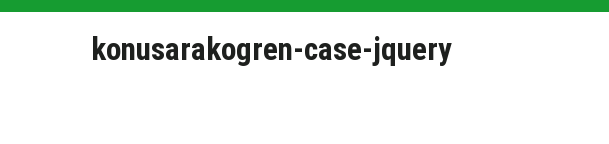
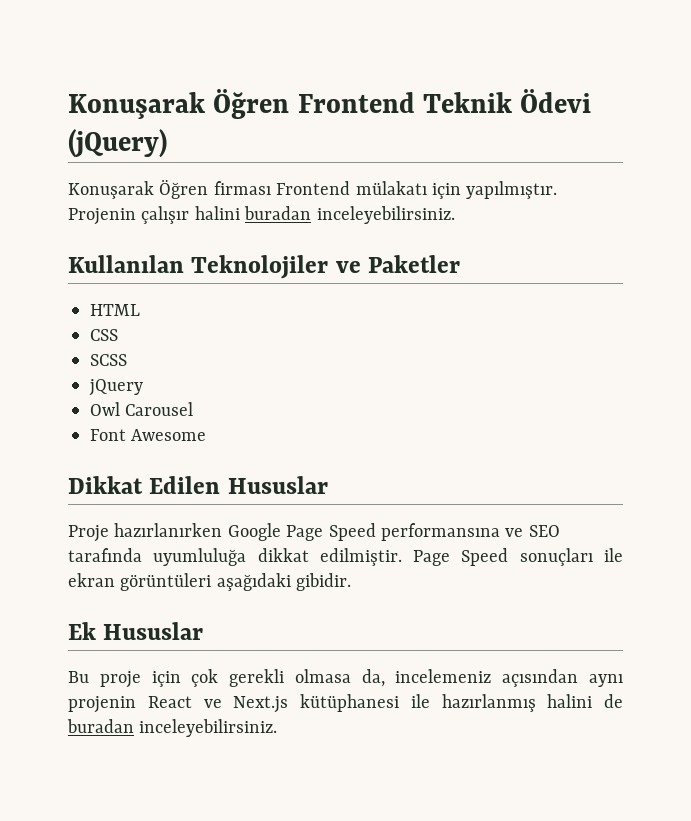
- konusarakogren-case-jquery
+ Konuşarak Öğren Frontend Teknik Ödevi (jQuery)
+ Konuşarak Öğren firması Frontend mülakatı için yapılmıştır. Projenin çalışır halini buradan inceleyebilirsiniz.
+ Kullanılan Teknolojiler ve Paketler
+ HTML
+ CSS
+ SCSS
+ jQuery
+ Owl Carousel
+ Font Awesome
+ Dikkat Edilen Hususlar
+ Proje hazırlanırken Google Page Speed performansına ve SEO tarafında uyumluluğa dikkat edilmiştir. Page Speed sonuçları ile ekran görüntüleri aşağıdaki gibidir.
+ Ek Hususlar
+ Bu proje için çok gerekli olmasa da, incelemeniz açısından aynı projenin React ve Next.js kütüphanesi ile hazırlanmış halini de buradan inceleyebilirsiniz.

